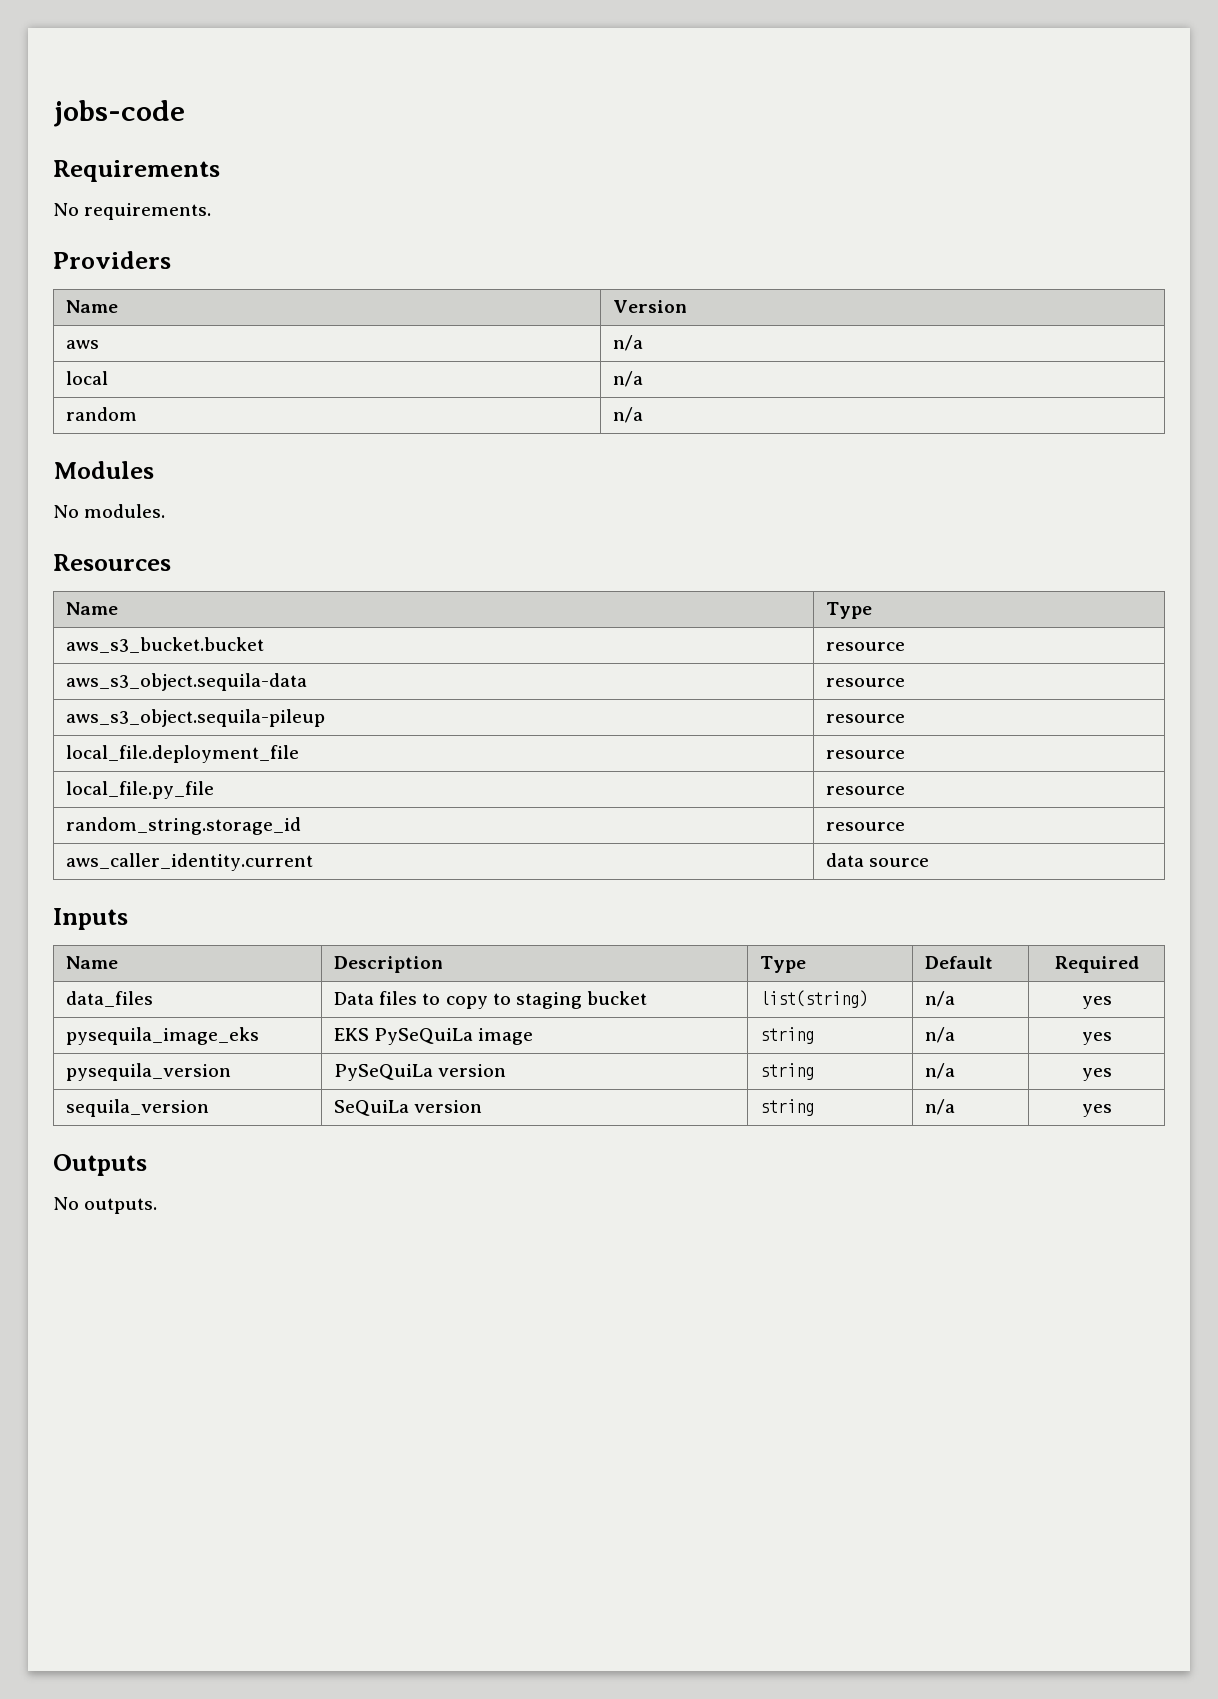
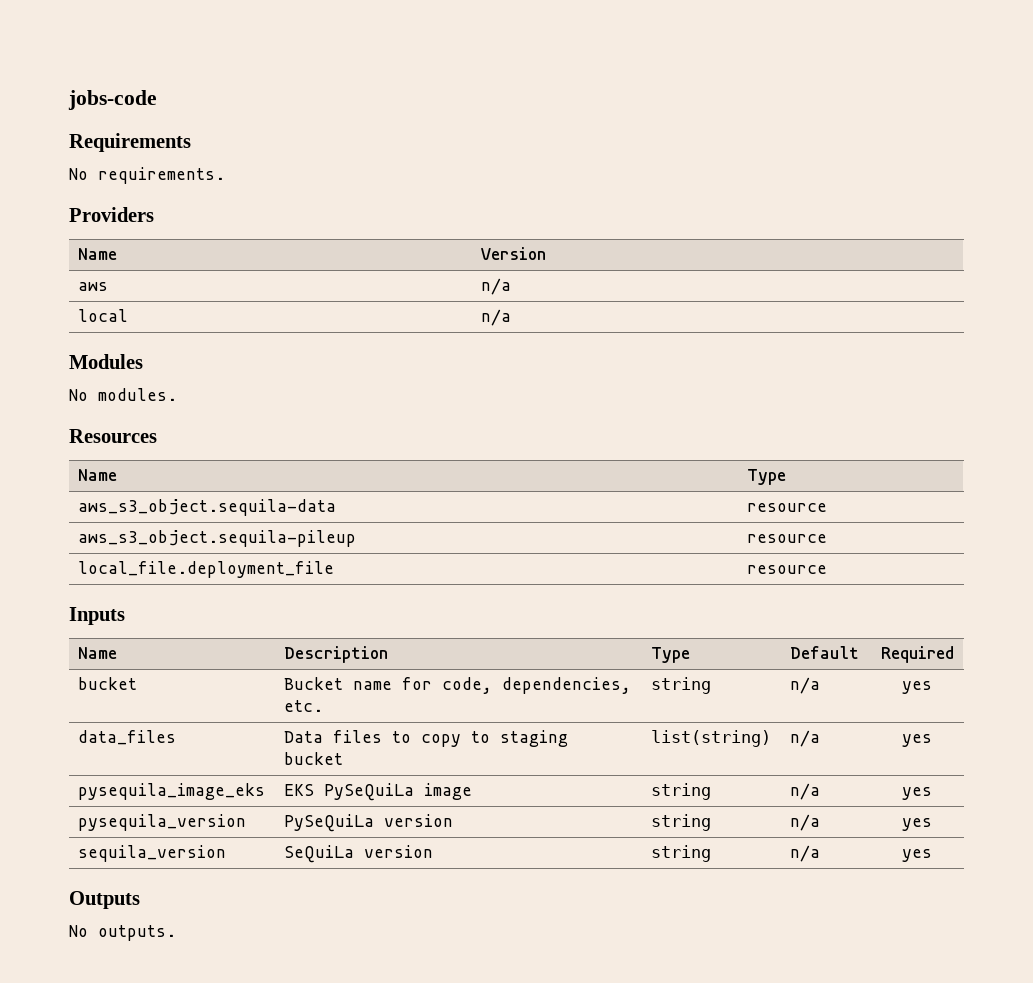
- random | n/a
- aws_s3_bucket.bucket | resource
- local_file.py_file | resource
- random_string.storage_id | resource
- aws_caller_identity.current | data source
+ bucket | Bucket name for code, dependencies, etc. | string | n/a | yes

